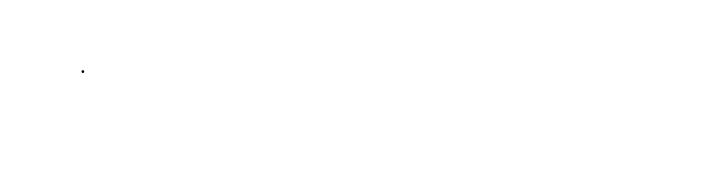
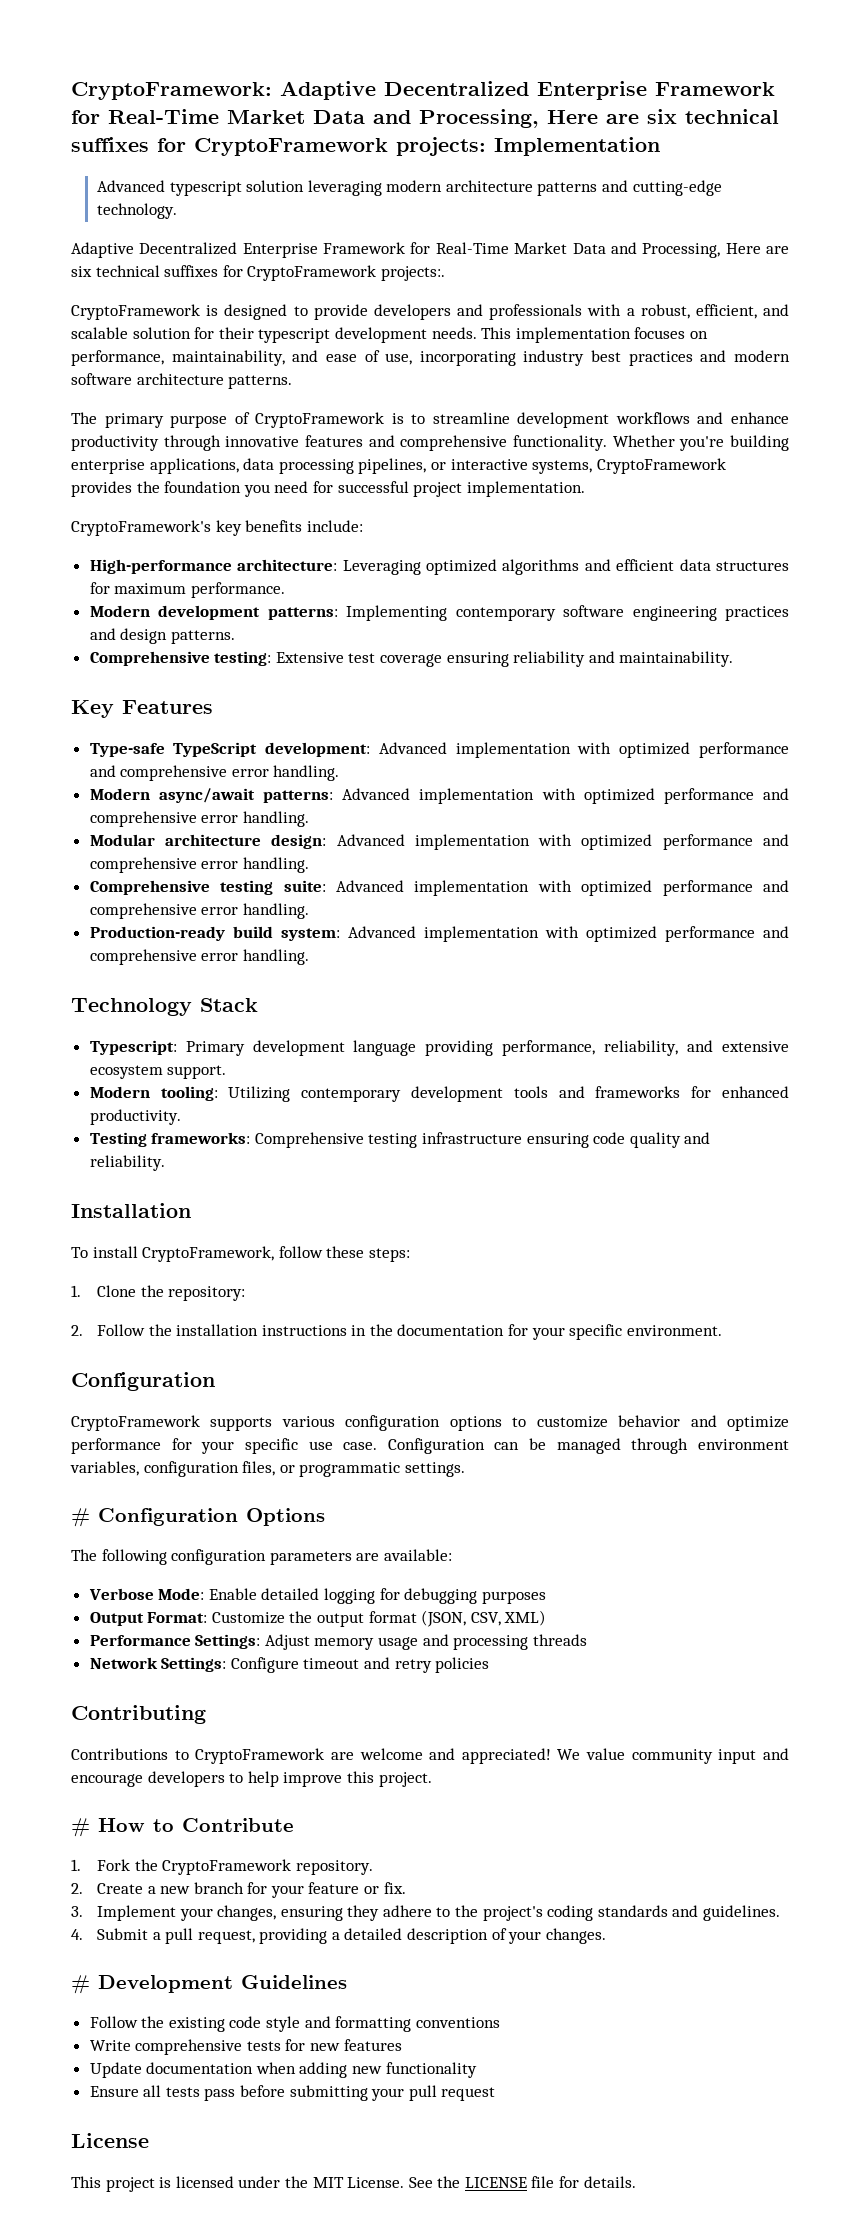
- .
+ CryptoFramework: Adaptive Decentralized Enterprise Framework for Real-Time Market Data and Processing, Here are six technical suffixes for CryptoFramework projects: Implementation
+ Advanced typescript solution leveraging modern architecture patterns and cutting-edge technology.
+ Adaptive Decentralized Enterprise Framework for Real-Time Market Data and Processing, Here are six technical suffixes for CryptoFramework projects:.
+ CryptoFramework is designed to provide developers and professionals with a robust, efficient, and scalable solution for their typescript development needs. This implementation focuses on performance, maintainability, and ease of use, incorporating industry best practices and modern software architecture patterns.
+ The primary purpose of CryptoFramework is to streamline development workflows and enhance productivity through innovative features and comprehensive functionality. Whether you're building enterprise applications, data processing pipelines, or interactive systems, CryptoFramework provides the foundation you need for successful project implementation.
+ CryptoFramework's key benefits include:
+ High-performance architecture: Leveraging optimized algorithms and efficient data structures for maximum performance.
+ Modern development patterns: Implementing contemporary software engineering practices and design patterns.
+ Comprehensive testing: Extensive test coverage ensuring reliability and maintainability.
+ Key Features
+ Type-safe TypeScript development: Advanced implementation with optimized performance and comprehensive error handling.
+ Modern async/await patterns: Advanced implementation with optimized performance and comprehensive error handling.
+ Modular architecture design: Advanced implementation with optimized performance and comprehensive error handling.
+ Comprehensive testing suite: Advanced implementation with optimized performance and comprehensive error handling.
+ Production-ready build system: Advanced implementation with optimized performance and comprehensive error handling.
+ Technology Stack
+ Typescript: Primary development language providing performance, reliability, and extensive ecosystem support.
+ Modern tooling: Utilizing contemporary development tools and frameworks for enhanced productivity.
+ Testing frameworks: Comprehensive testing infrastructure ensuring code quality and reliability.
+ Installation
+ To install CryptoFramework, follow these steps:
+ 1. Clone the repository:
+ 2. Follow the installation instructions in the documentation for your specific environment.
+ Configuration
+ CryptoFramework supports various configuration options to customize behavior and optimize performance for your specific use case. Configuration can be managed through environment variables, configuration files, or programmatic settings.
+ # Configuration Options
+ The following configuration parameters are available:
+ Verbose Mode: Enable detailed logging for debugging purposes
+ Output Format: Customize the output format (JSON, CSV, XML)
+ Performance Settings: Adjust memory usage and processing threads
+ Network Settings: Configure timeout and retry policies
+ Contributing
+ Contributions to CryptoFramework are welcome and appreciated! We value community input and encourage developers to help improve this project.
+ # How to Contribute
+ 1. Fork the CryptoFramework repository.
+ 2. Create a new branch for your feature or fix.
+ 3. Implement your changes, ensuring they adhere to the project's coding standards and guidelines.
+ 4. Submit a pull request, providing a detailed description of your changes.
+ # Development Guidelines
+ Follow the existing code style and formatting conventions
+ Write comprehensive tests for new features
+ Update documentation when adding new functionality
+ Ensure all tests pass before submitting your pull request
+ License
+ This project is licensed under the MIT License. See the LICENSE file for details.

